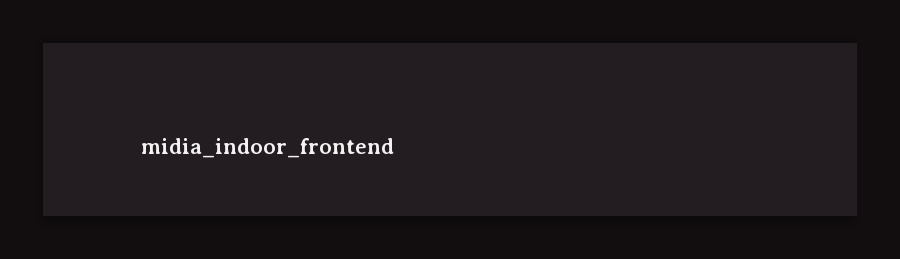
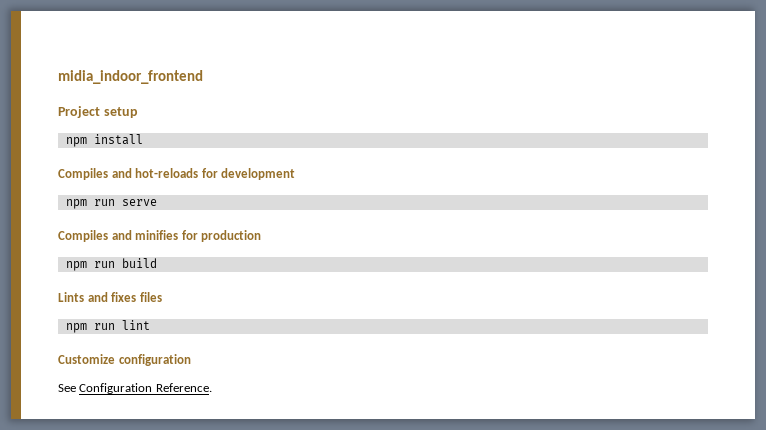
+ Project setup
+ npm install
+ Compiles and hot-reloads for development
+ npm run serve
+ Compiles and minifies for production
+ npm run build
+ Lints and fixes files
+ npm run lint
+ Customize configuration
+ See Configuration Reference.

